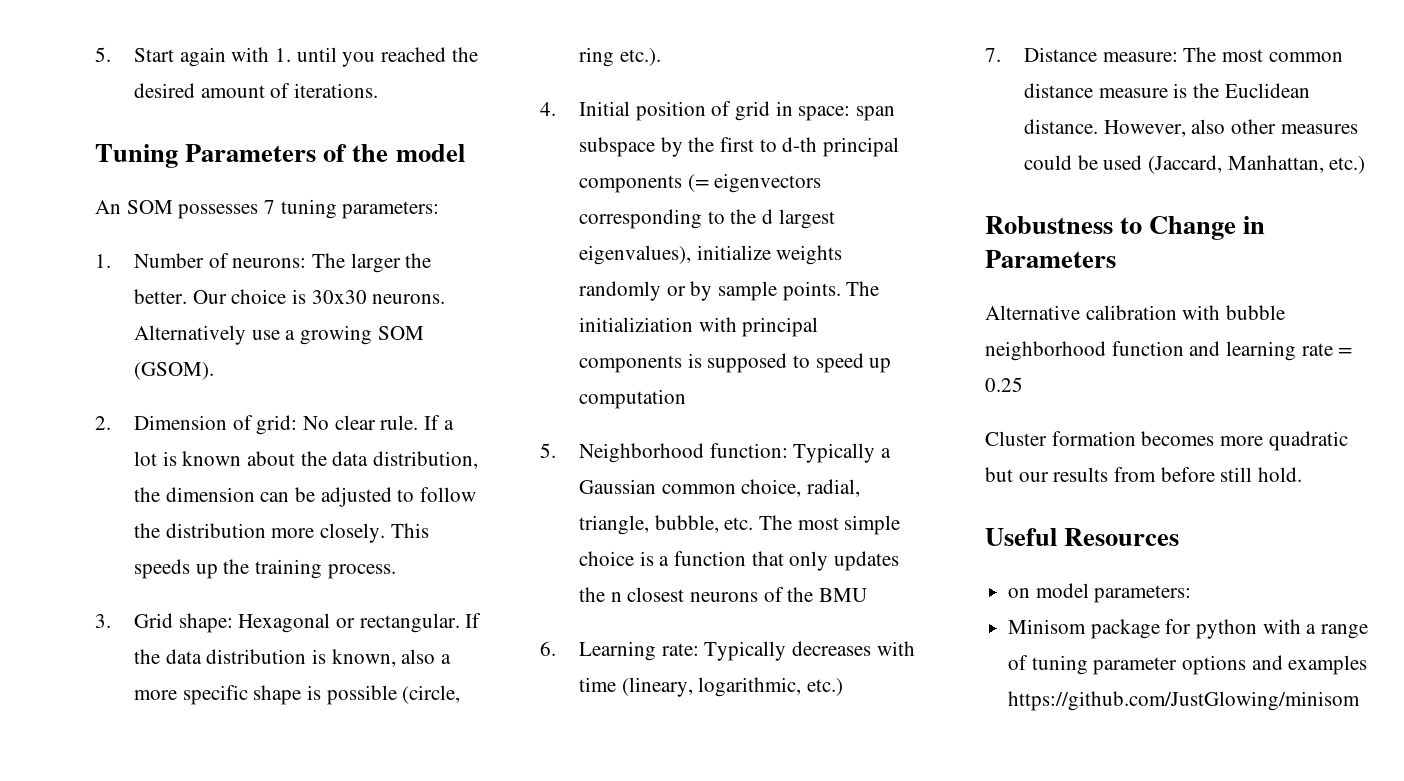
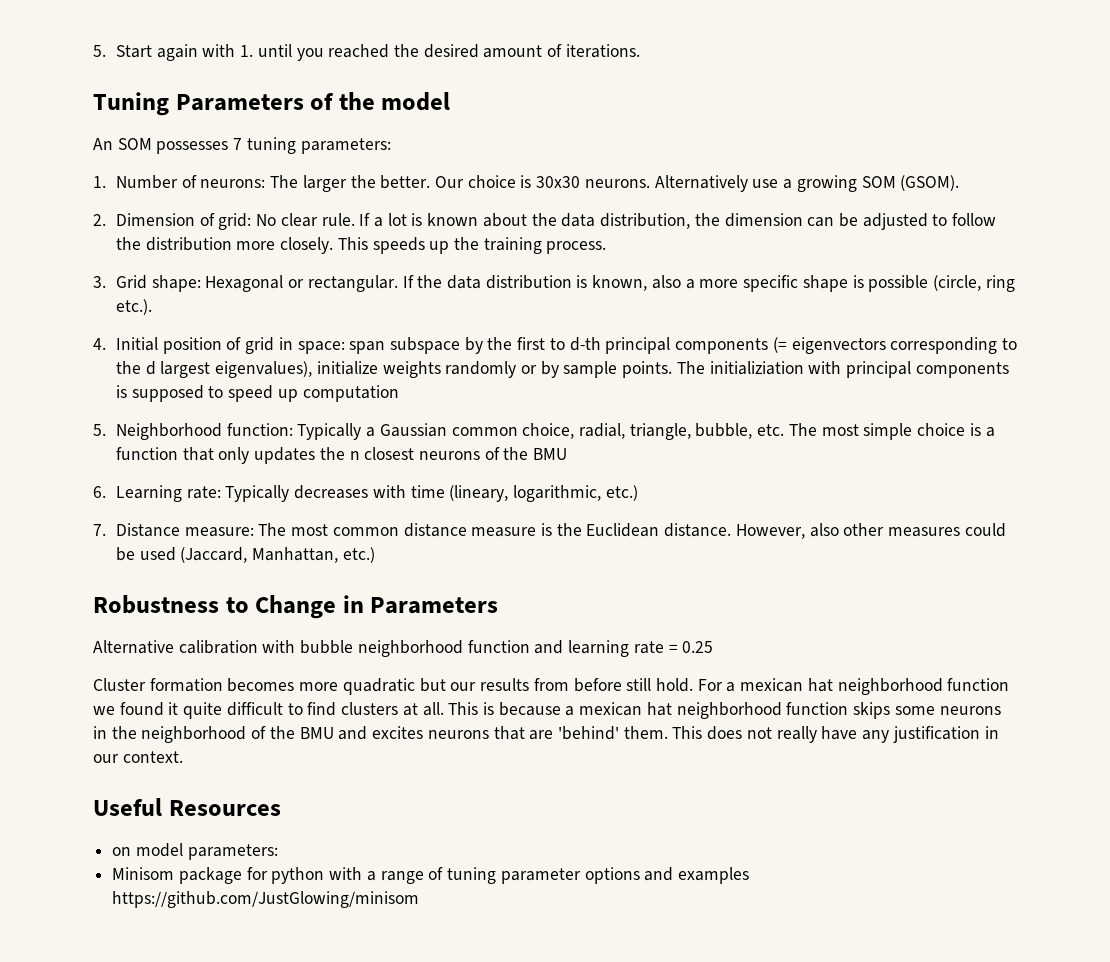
+ For a mexican hat neighborhood function we found it quite difficult to find clusters at all. This is because a mexican hat neighborhood function skips some neurons in the neighborhood of the BMU and excites neurons that are 'behind' them. This does not really have any justification in our context.

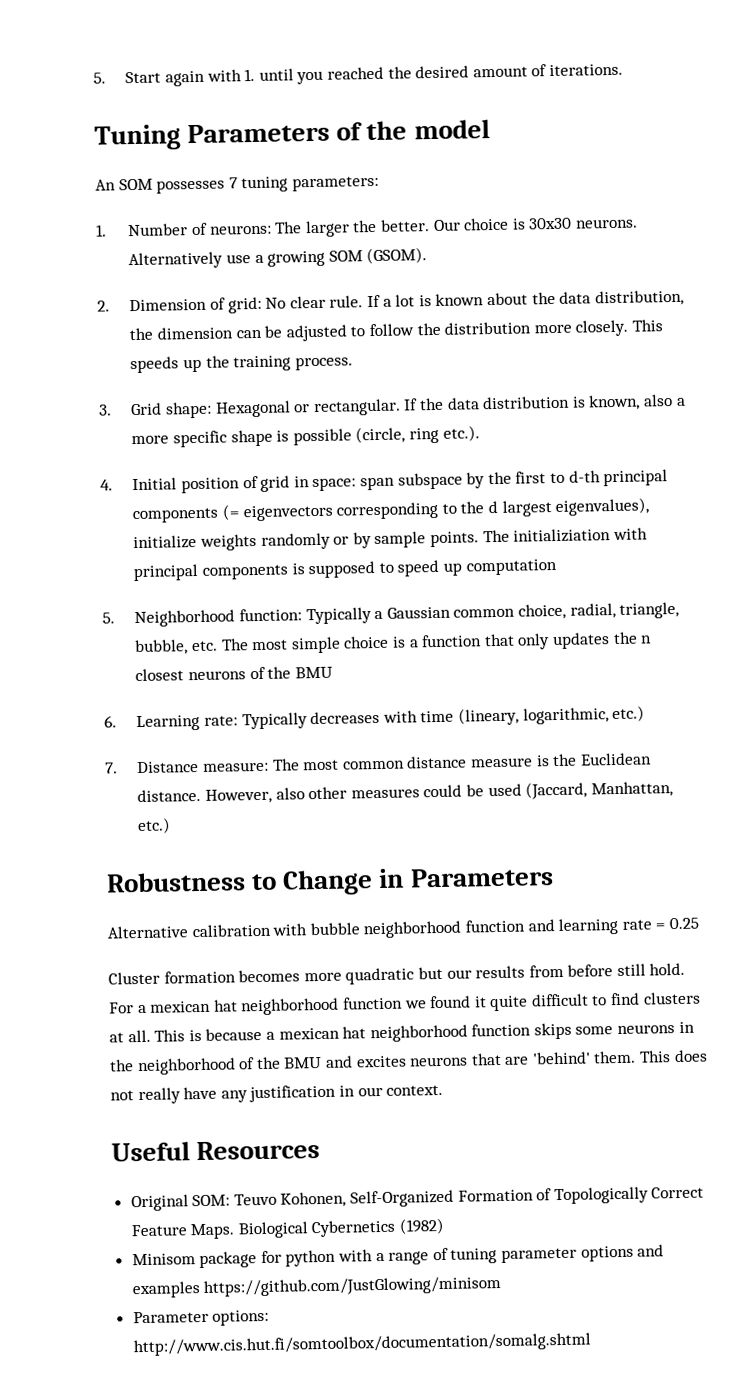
- on model parameters:
+ Original SOM: Teuvo Kohonen, Self-Organized Formation of Topologically Correct Feature Maps. Biological Cybernetics (1982)
+ Parameter options: http://www.cis.hut.fi/somtoolbox/documentation/somalg.shtml

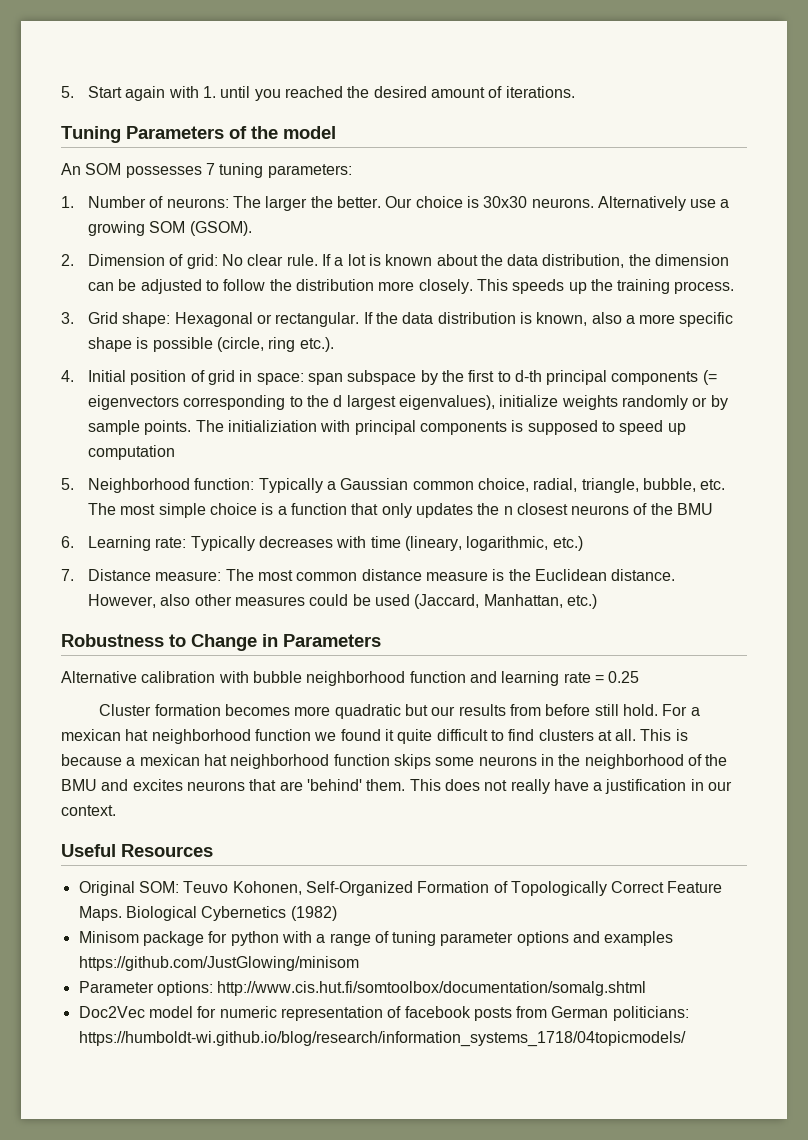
- This does not really have any justification in our context.
+ This does not really have a justification in our context.
+ Doc2Vec model for numeric representation of facebook posts from German politicians: https://humboldt-wi.github.io/blog/research/information_systems_1718/04topicmodels/

